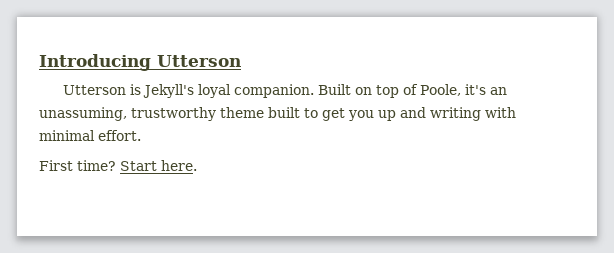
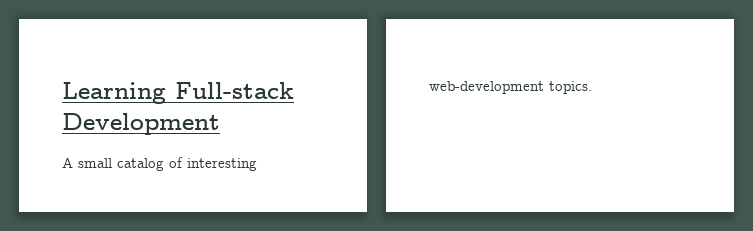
- Introducing Utterson
- Utterson is Jekyll's loyal companion. Built on top of Poole, it's an unassuming, trustworthy theme built to get you up and writing with minimal effort.
- First time? Start here.
+ Learning Full-stack Development
+ A small catalog of interesting web-development topics.

